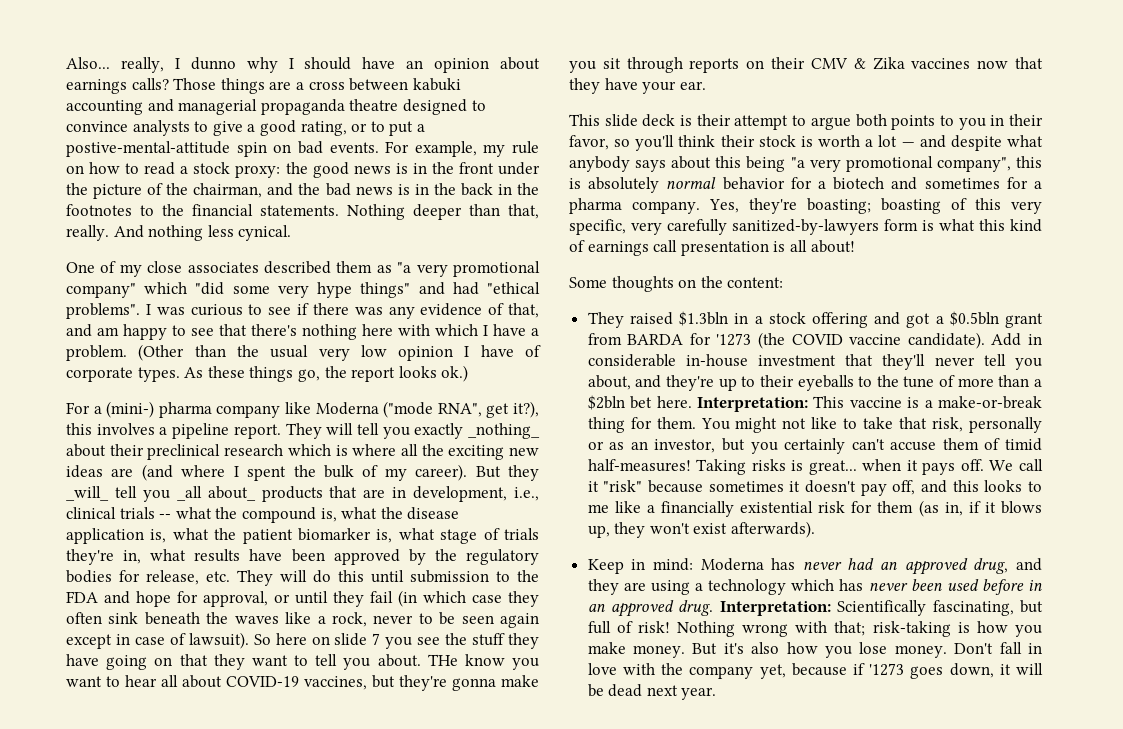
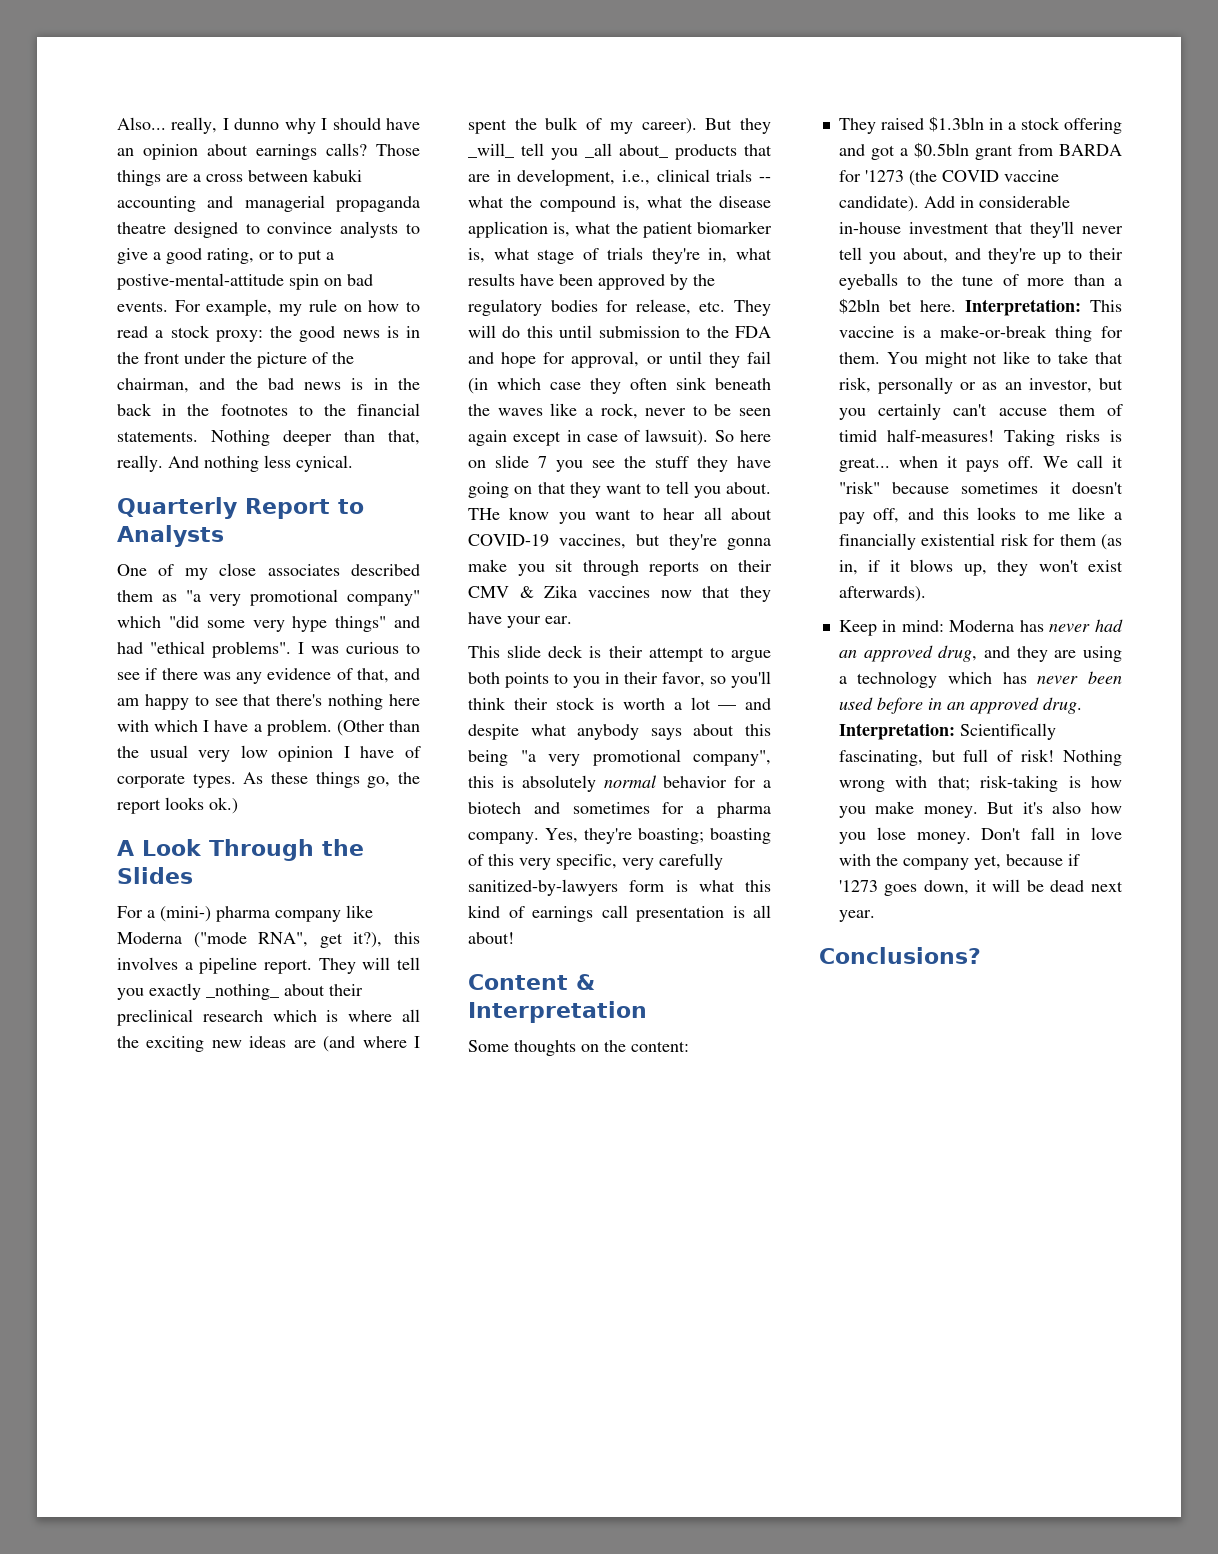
+ Quarterly Report to Analysts
+ A Look Through the Slides
+ Content & Interpretation
+ Conclusions?

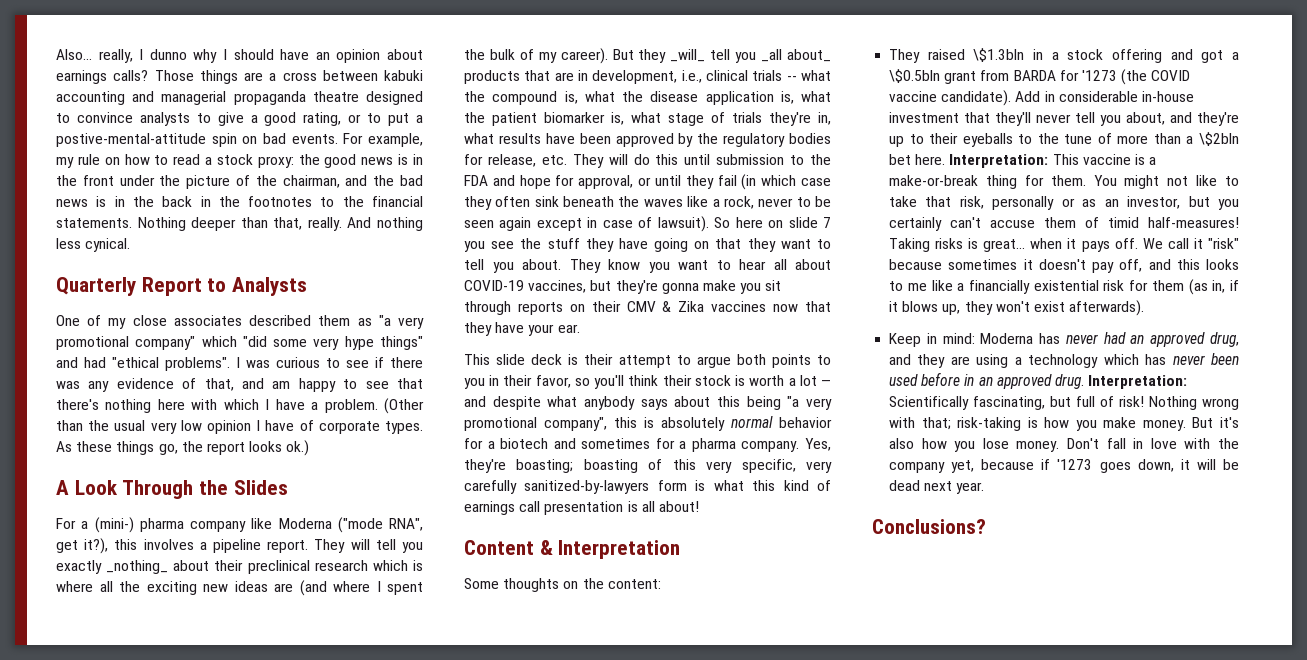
- THe know you want to hear all about COVID-19 vaccines, but they're gonna make you sit through reports on their CMV & Zika vaccines now that they have your ear.
+ They know you want to hear all about COVID-19 vaccines, but they're gonna make you sit through reports on their CMV & Zika vaccines now that they have your ear.
- They raised $1.3bln in a stock offering and got a $0.5bln grant from BARDA for '1273 (the COVID vaccine candidate).
+ They raised \$1.3bln in a stock offering and got a \$0.5bln grant from BARDA for '1273 (the COVID vaccine candidate).
- Add in considerable in-house investment that they'll never tell you about, and they're up to their eyeballs to the tune of more than a $2bln bet here.
+ Add in considerable in-house investment that they'll never tell you about, and they're up to their eyeballs to the tune of more than a \$2bln bet here.

